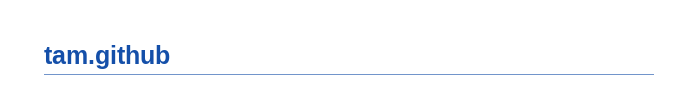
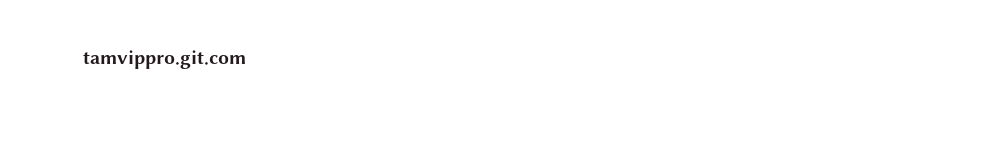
- tam.github
+ tamvippro.git.com

